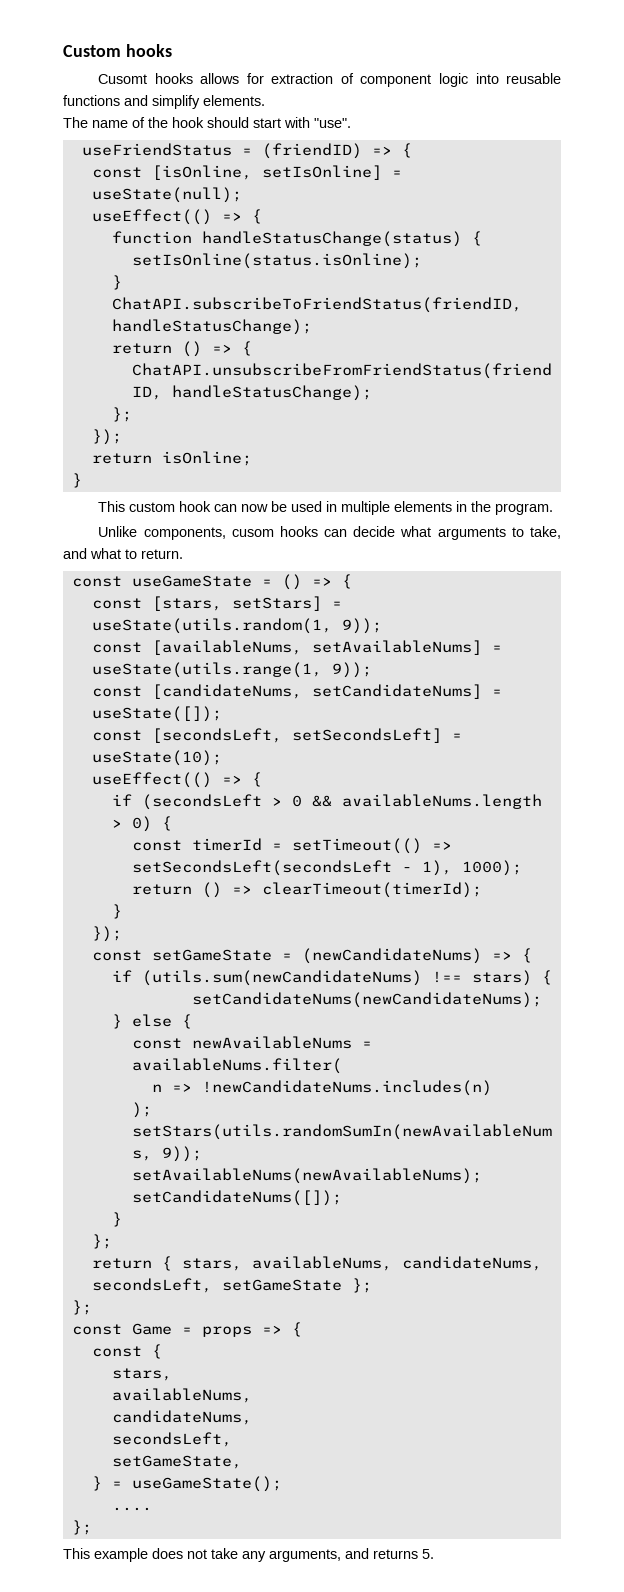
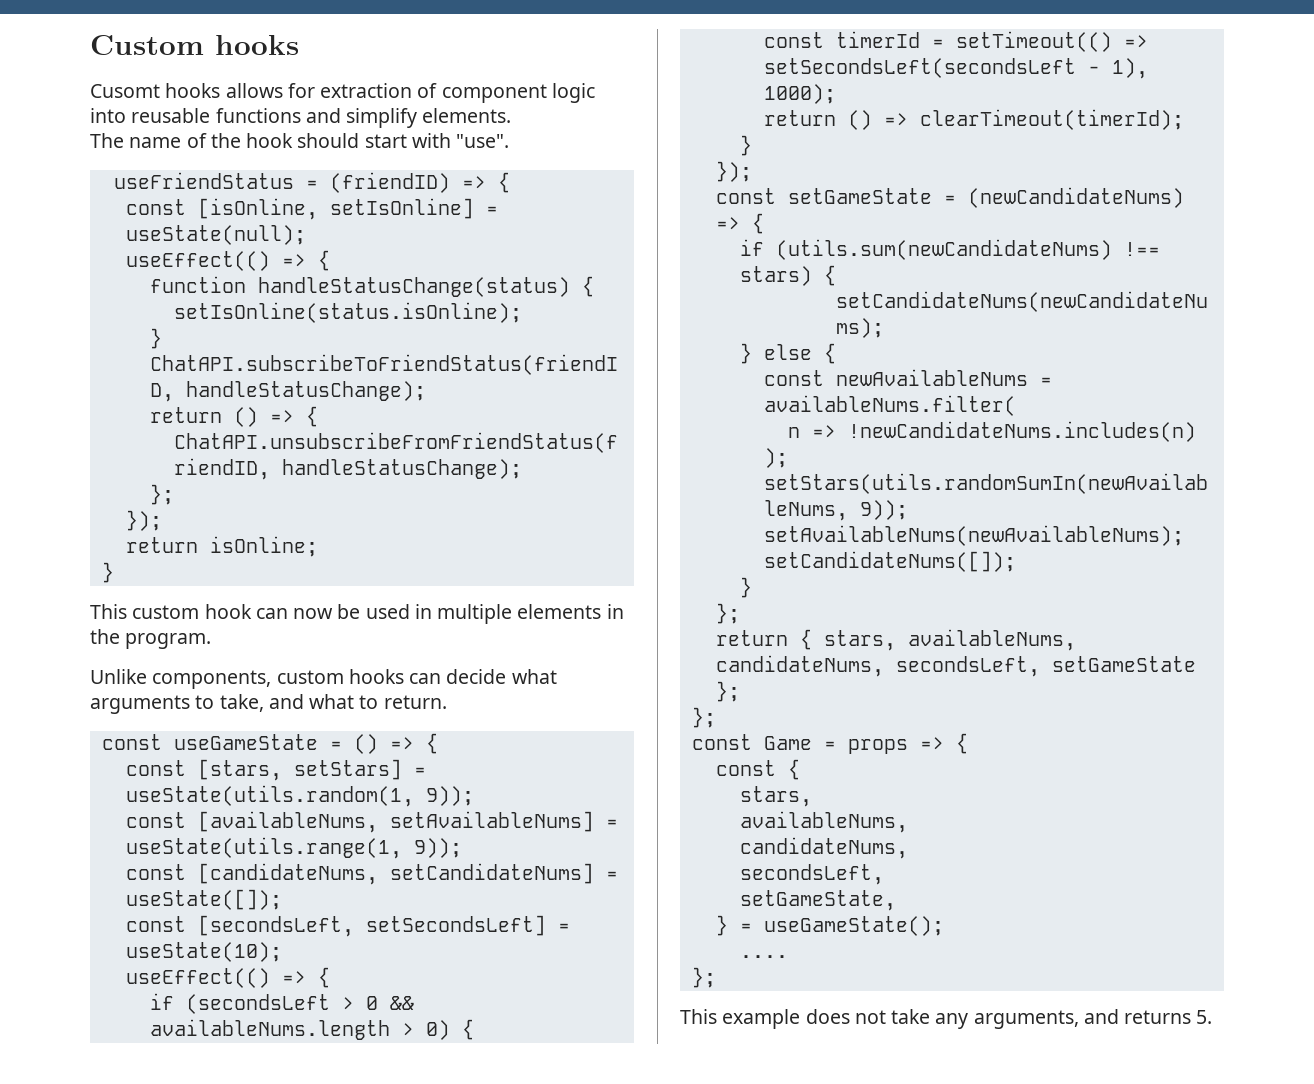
- Unlike components, cusom hooks can decide what arguments to take, and what to return.
+ Unlike components, custom hooks can decide what arguments to take, and what to return.

